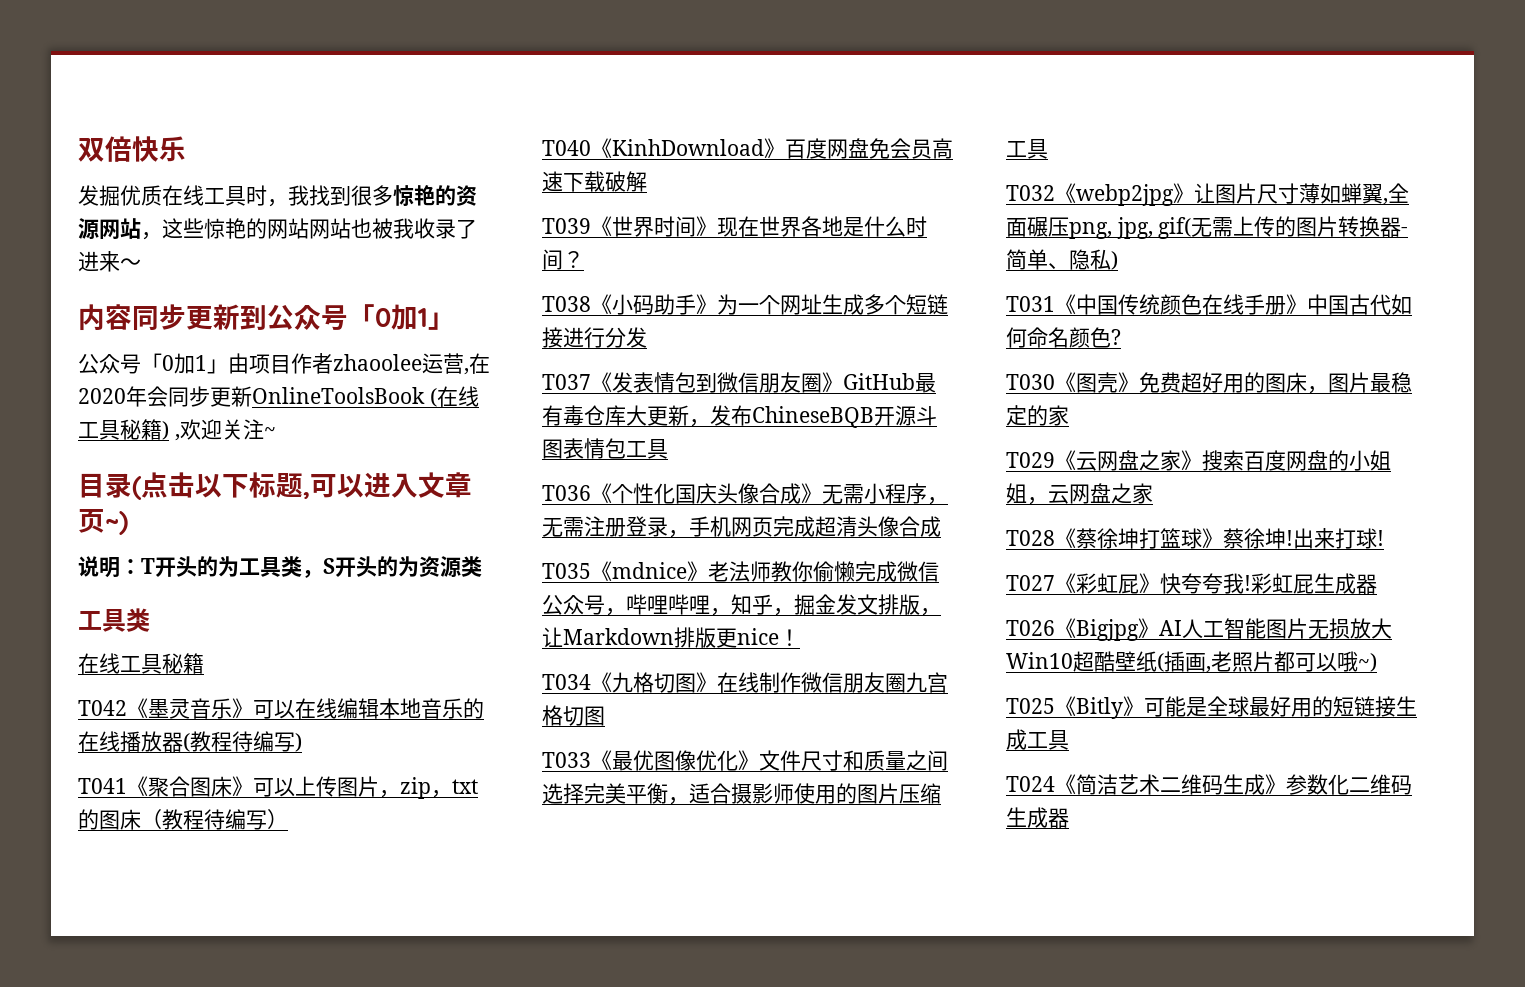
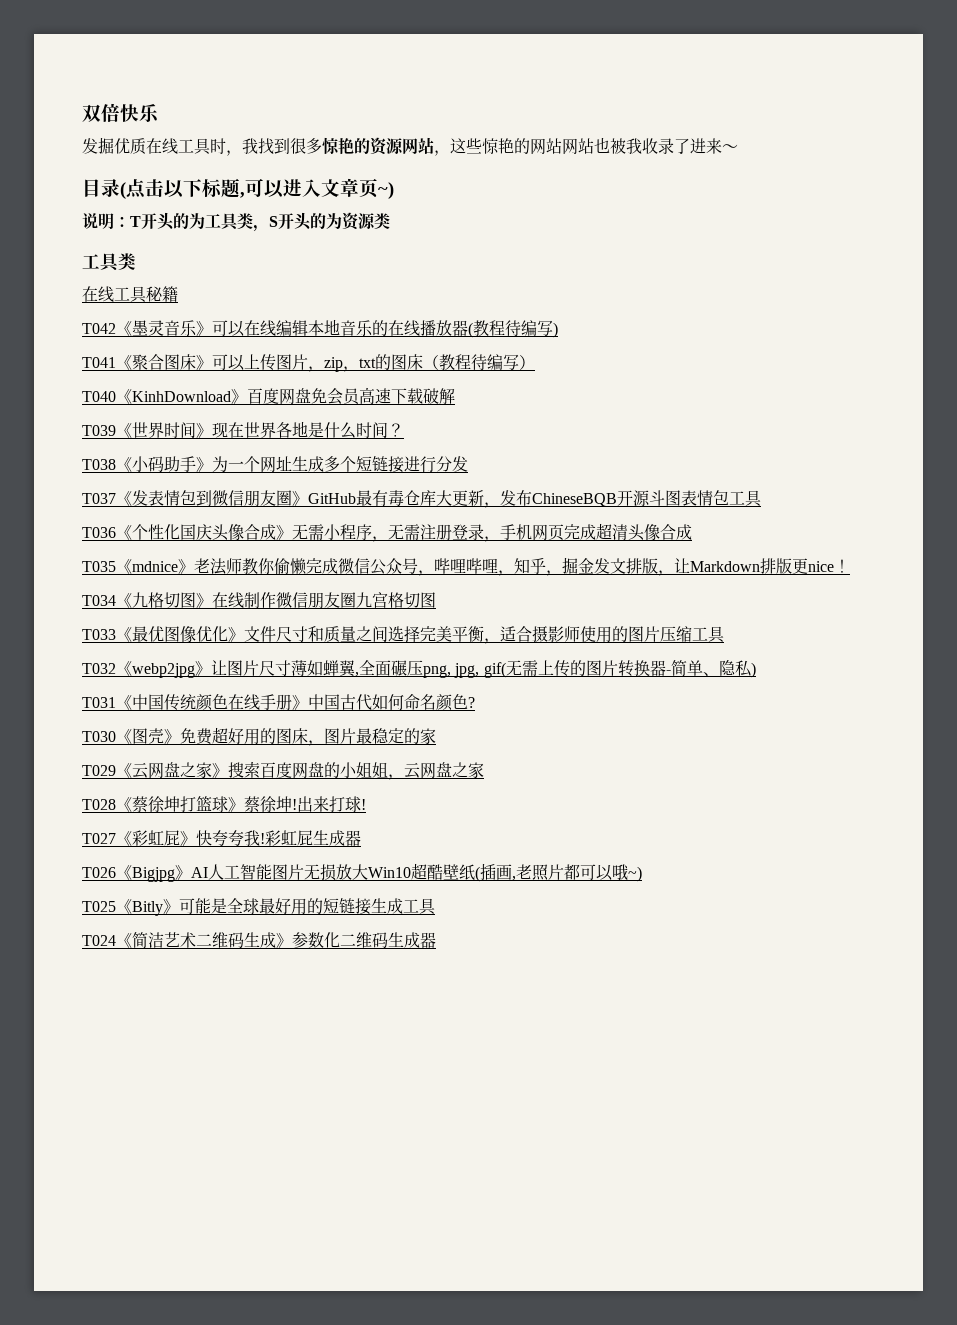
- 内容同步更新到公众号「0加1」
- 公众号「0加1」由项目作者zhaoolee运营,在2020年会同步更新OnlineToolsBook (在线工具秘籍) ,欢迎关注~

